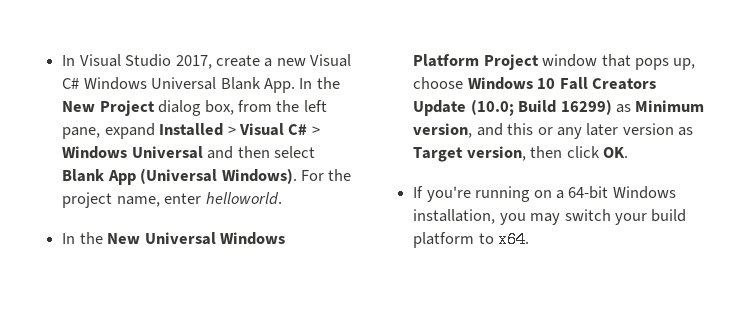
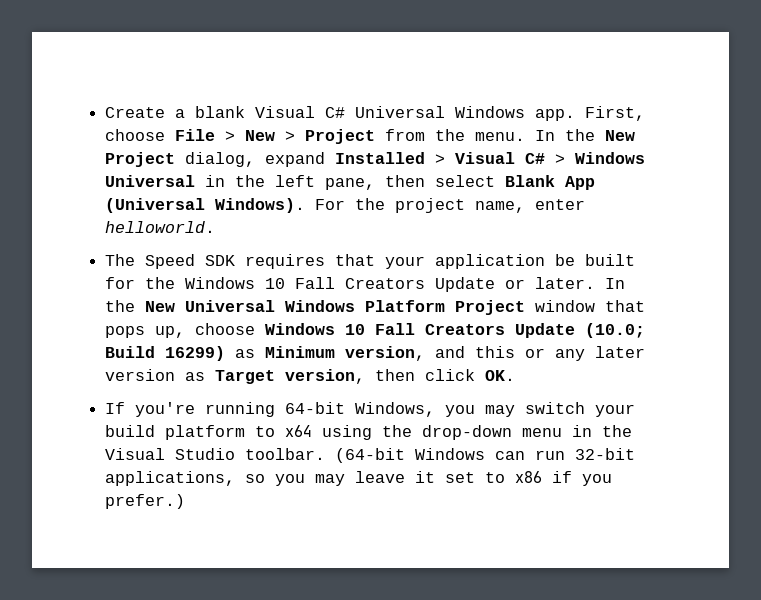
- In Visual Studio 2017, create a new Visual C# Windows Universal Blank App. In the New Project dialog box, from the left pane, expand Installed > Visual C# > Windows Universal and then select Blank App (Universal Windows).
+ Create a blank Visual C# Universal Windows app. First, choose File > New > Project from the menu. In the New Project dialog, expand Installed > Visual C# > Windows Universal in the left pane, then select Blank App (Universal Windows).
+ The Speed SDK requires that your application be built for the Windows 10 Fall Creators Update or later.
- If you're running on a 64-bit Windows installation, you may switch your build platform to x64.
+ If you're running 64-bit Windows, you may switch your build platform to x64 using the drop-down menu in the Visual Studio toolbar. (64-bit Windows can run 32-bit applications, so you may leave it set to x86 if you prefer.)

